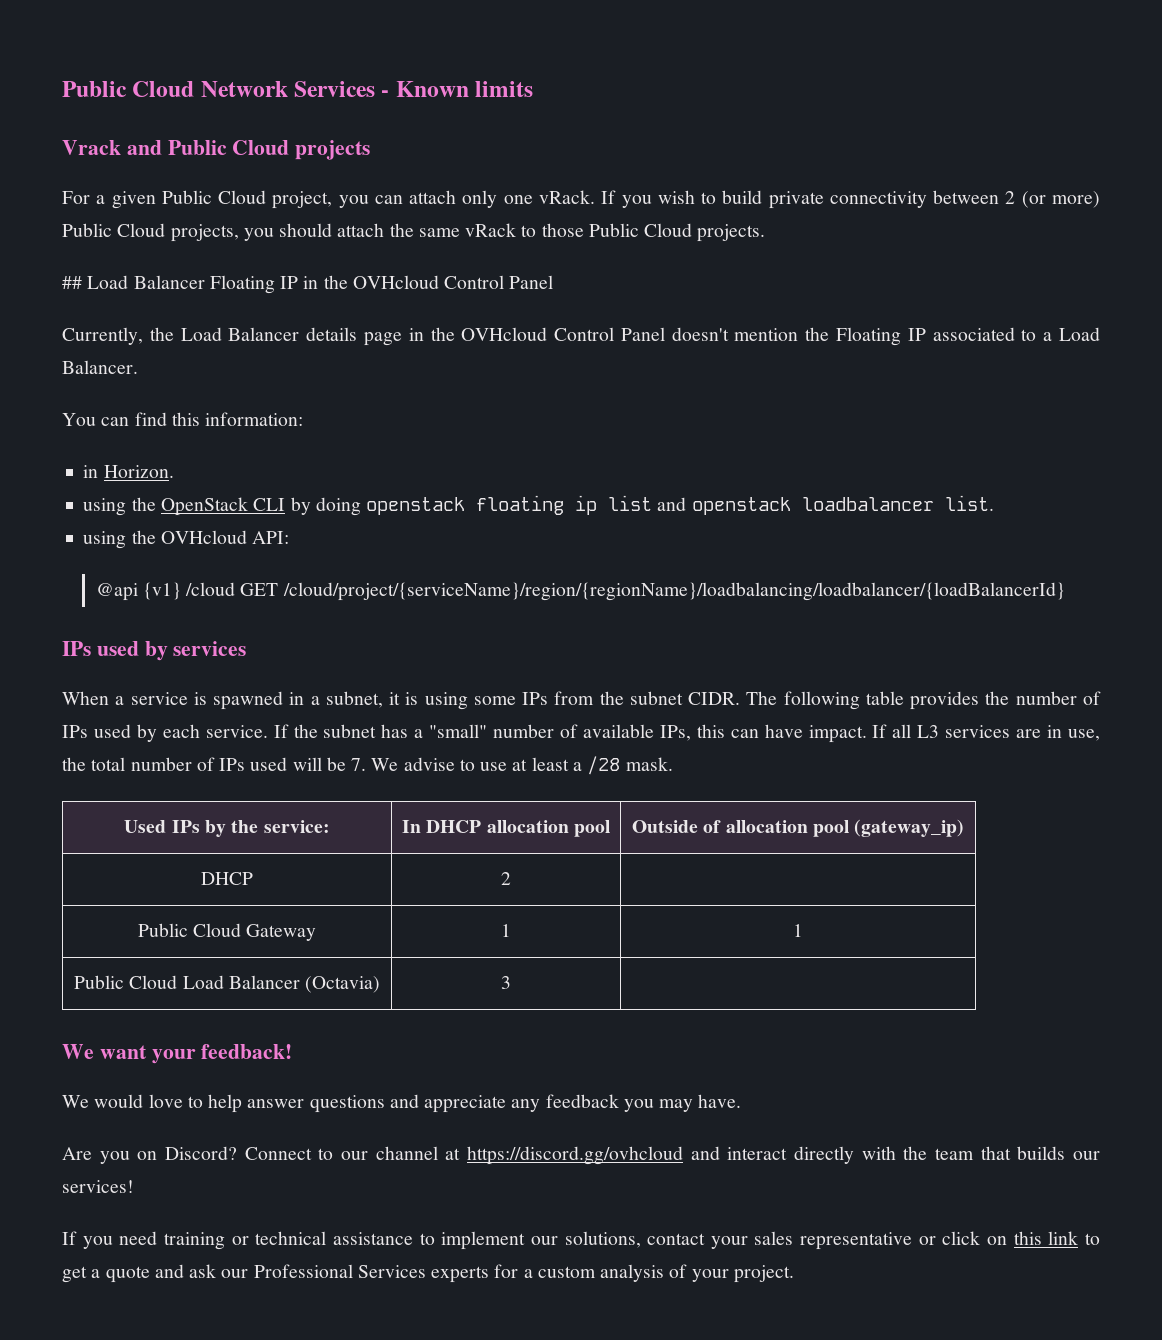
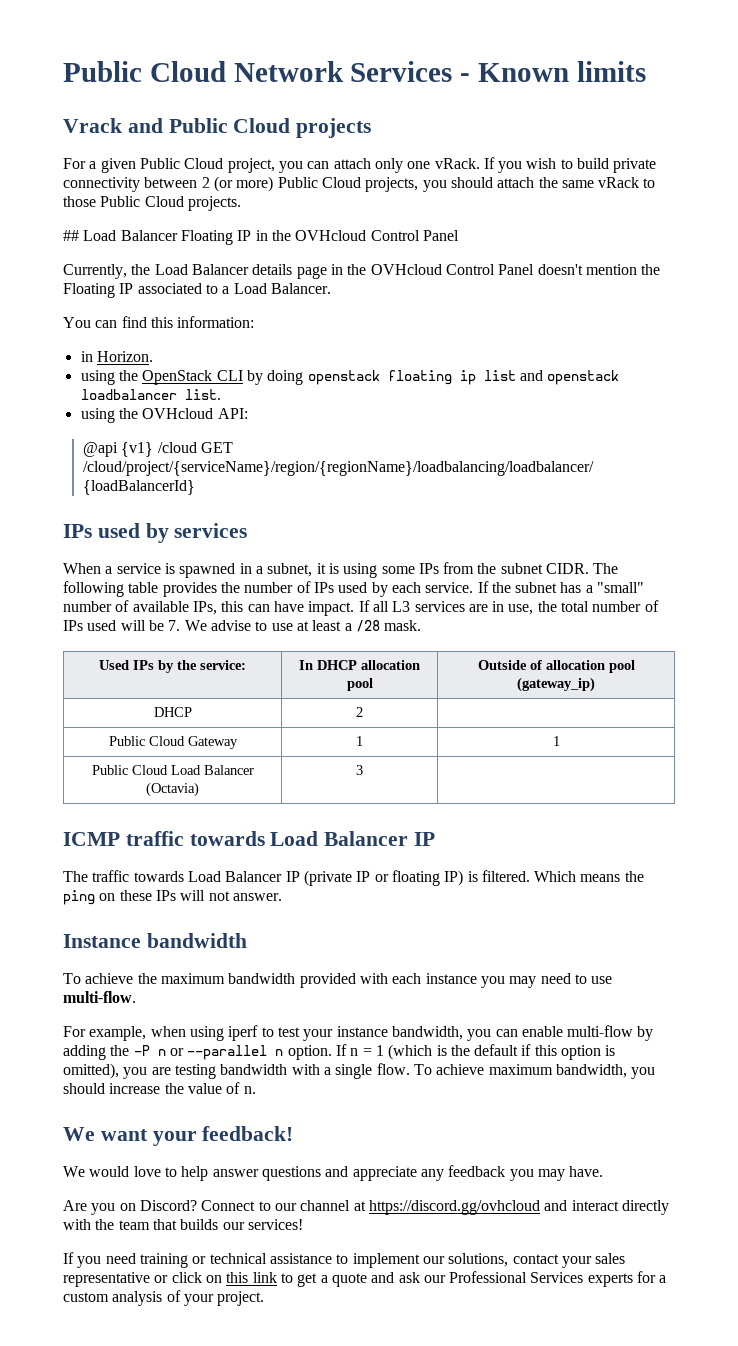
+ ICMP traffic towards Load Balancer IP
+ The traffic towards Load Balancer IP (private IP or floating IP) is filtered. Which means the ping on these IPs will not answer.
+ Instance bandwidth
+ To achieve the maximum bandwidth provided with each instance you may need to use multi-flow.
+ For example, when using iperf to test your instance bandwidth, you can enable multi-flow by adding the -P n or --parallel n option. If n = 1 (which is the default if this option is omitted), you are testing bandwidth with a single flow. To achieve maximum bandwidth, you should increase the value of n.

